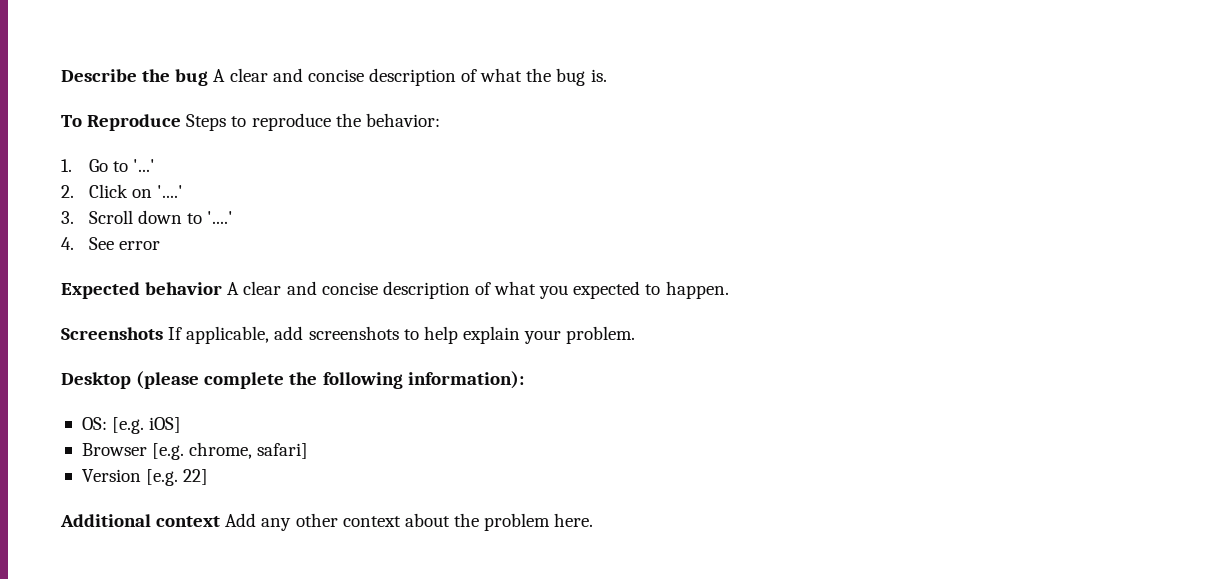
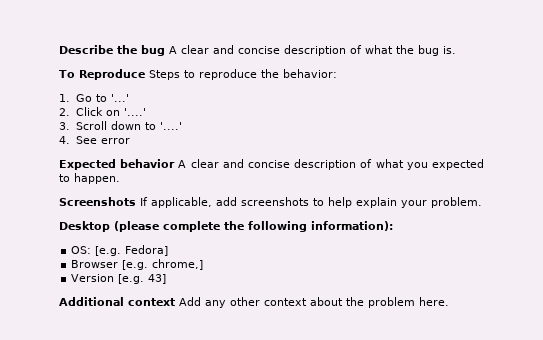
- OS: [e.g. iOS]
+ OS: [e.g. Fedora]
- Browser [e.g. chrome, safari]
+ Browser [e.g. chrome,]
- Version [e.g. 22]
+ Version [e.g. 43]

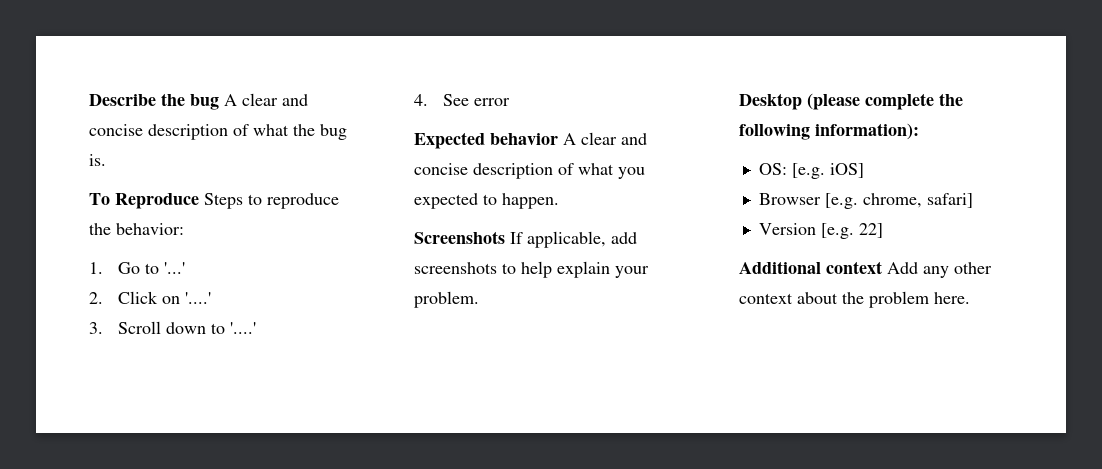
- OS: [e.g. Fedora]
+ OS: [e.g. iOS]
- Browser [e.g. chrome,]
+ Browser [e.g. chrome, safari]
- Version [e.g. 43]
+ Version [e.g. 22]

